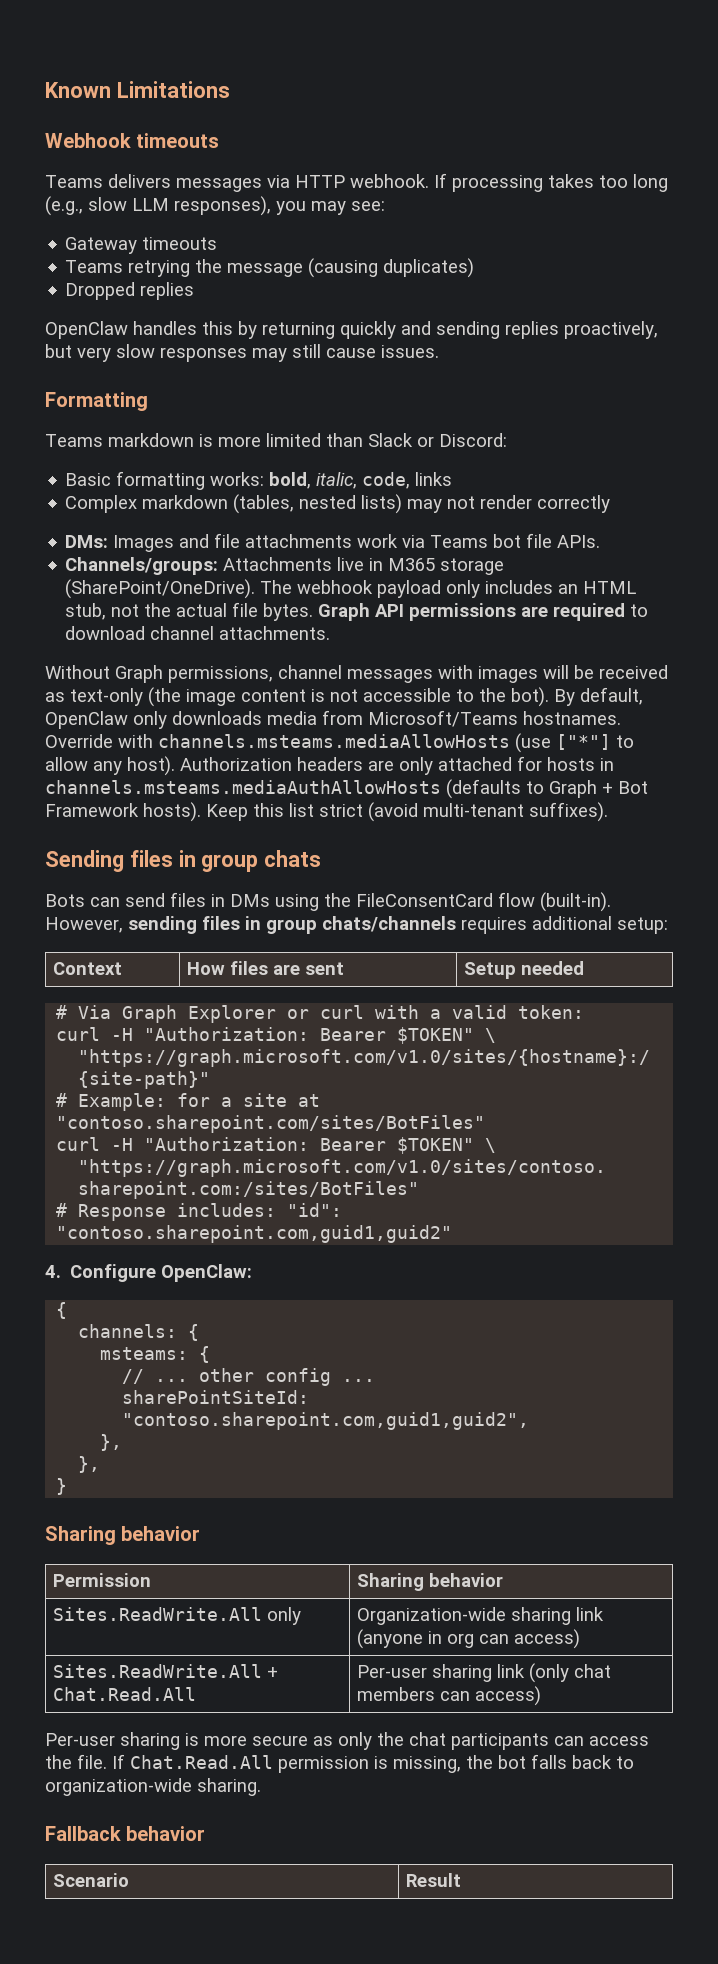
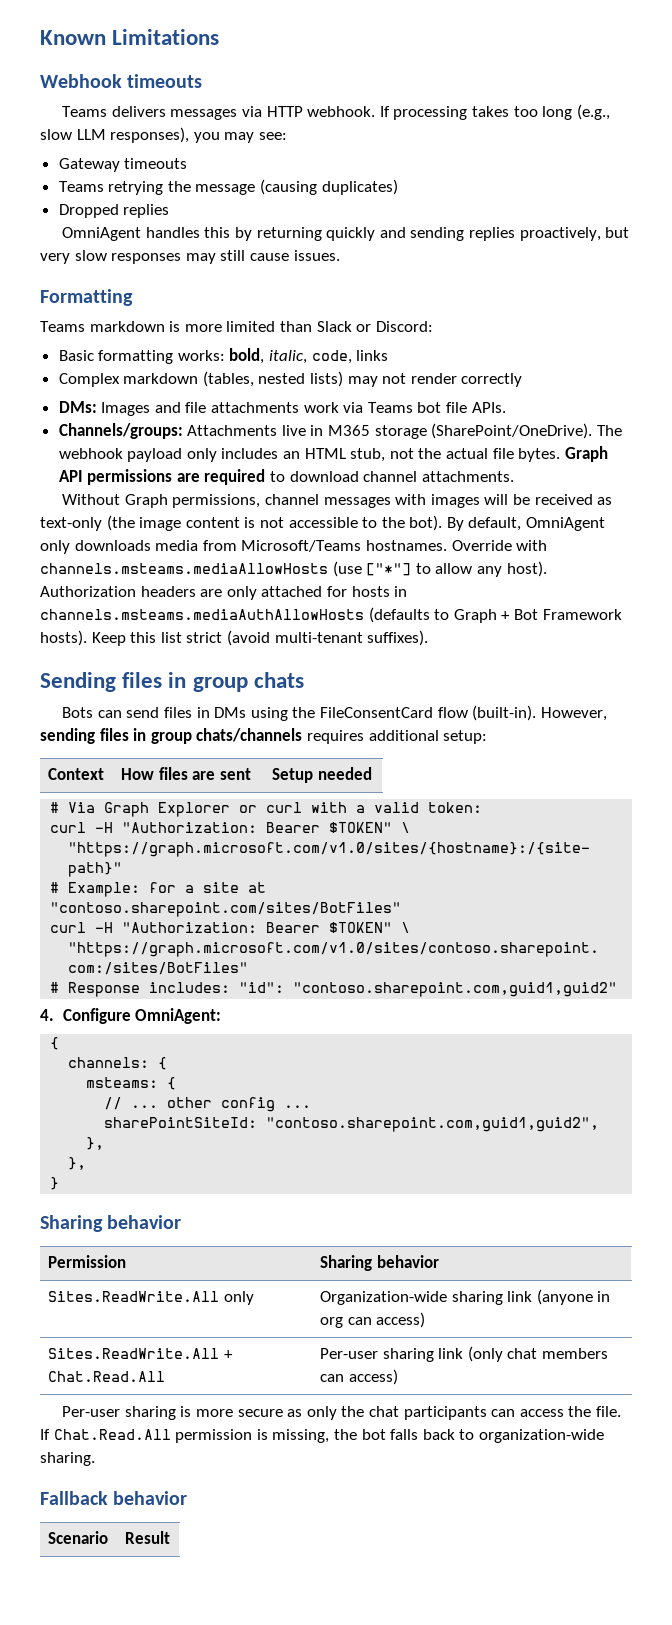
- OpenClaw handles this by returning quickly and sending replies proactively, but very slow responses may still cause issues.
+ OmniAgent handles this by returning quickly and sending replies proactively, but very slow responses may still cause issues.
- By default, OpenClaw only downloads media from Microsoft/Teams hostnames.
+ By default, OmniAgent only downloads media from Microsoft/Teams hostnames.
- 4. Configure OpenClaw:
+ 4. Configure OmniAgent:

